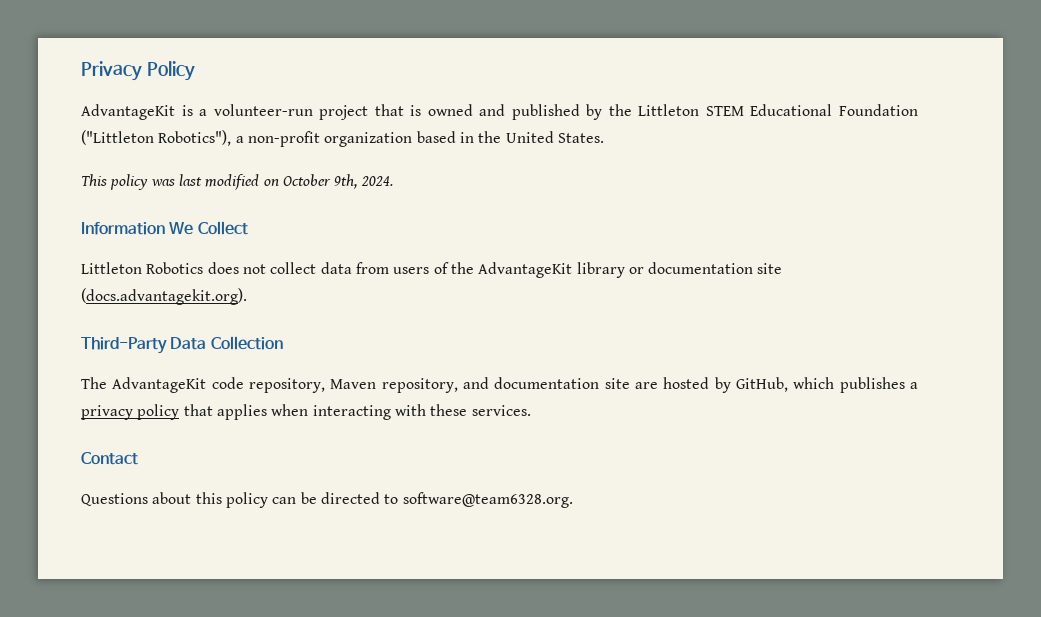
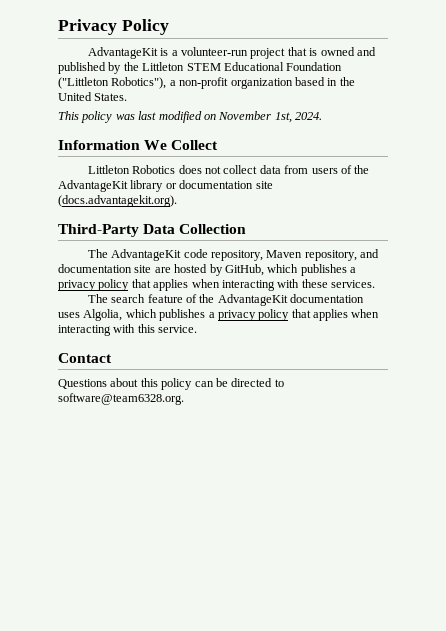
- This policy was last modified on October 9th, 2024.
+ This policy was last modified on November 1st, 2024.
+ The search feature of the AdvantageKit documentation uses Algolia, which publishes a privacy policy that applies when interacting with this service.

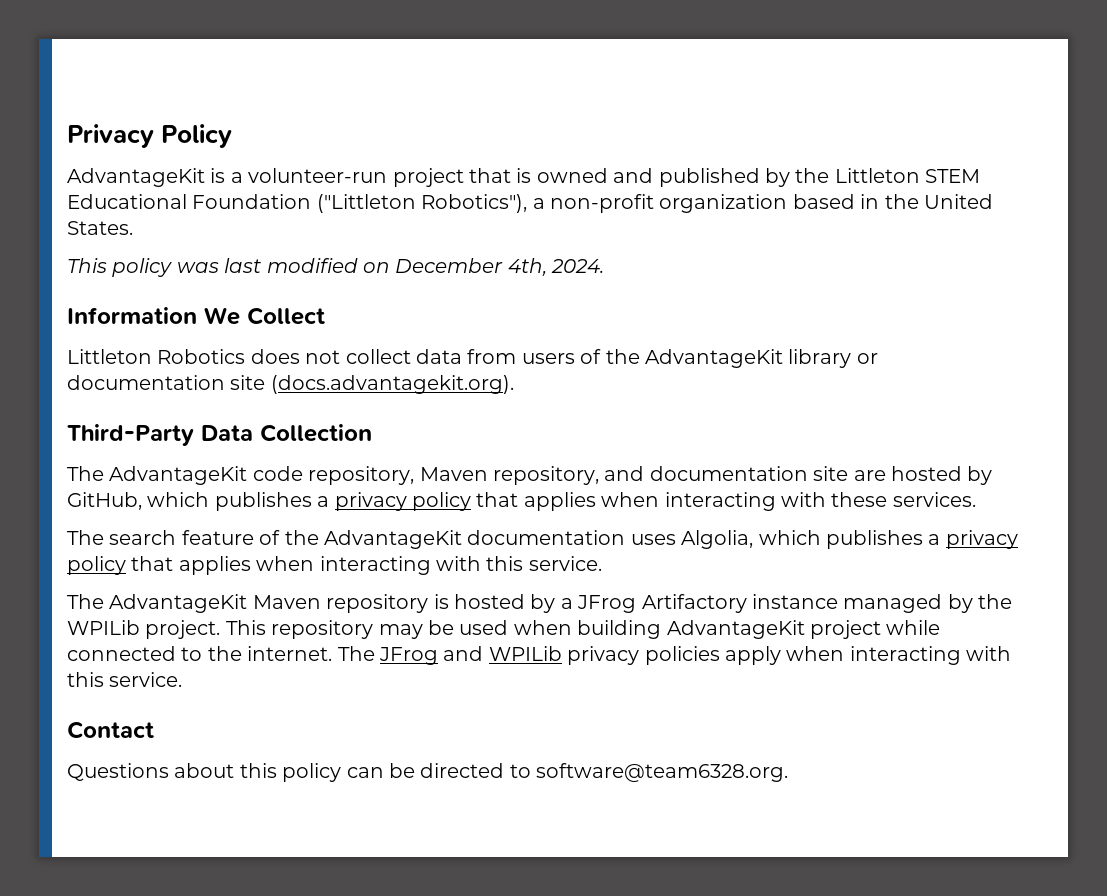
- This policy was last modified on November 1st, 2024.
+ This policy was last modified on December 4th, 2024.
+ The AdvantageKit Maven repository is hosted by a JFrog Artifactory instance managed by the WPILib project. This repository may be used when building AdvantageKit project while connected to the internet. The JFrog and WPILib privacy policies apply when interacting with this service.

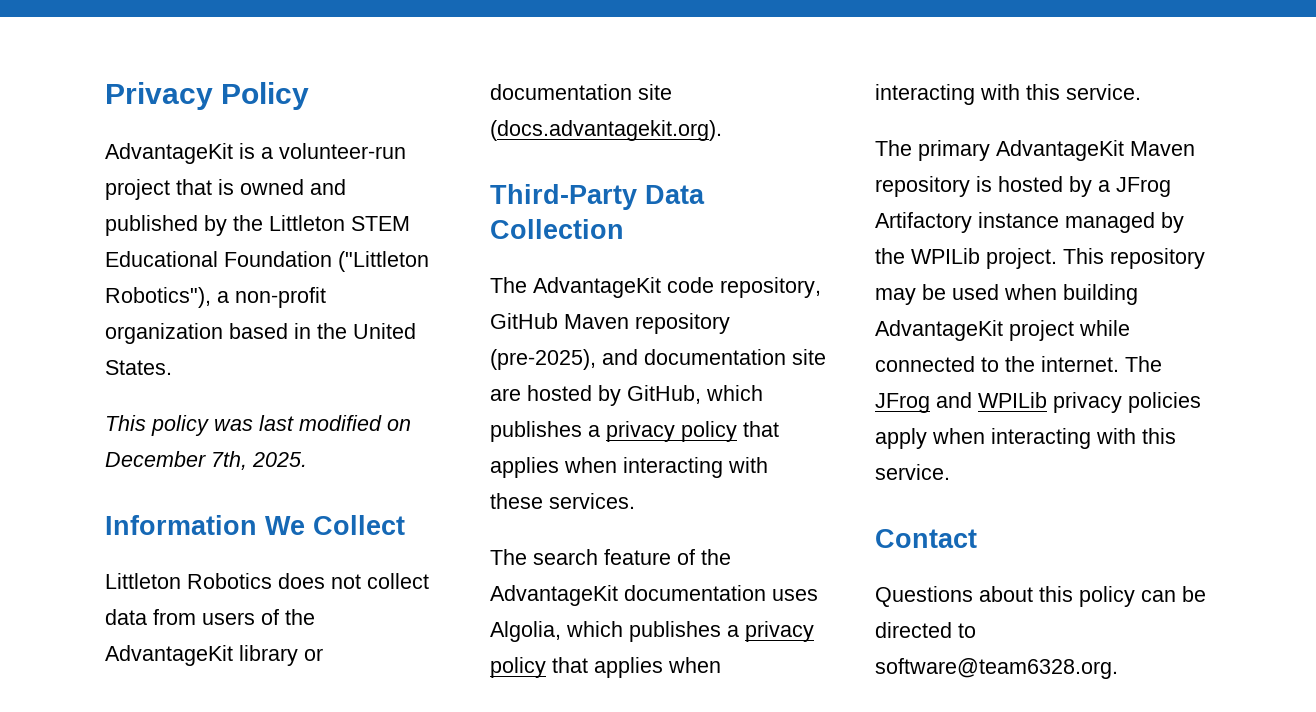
- This policy was last modified on December 4th, 2024.
+ This policy was last modified on December 7th, 2025.
- The AdvantageKit code repository, Maven repository, and documentation site are hosted by GitHub, which publishes a privacy policy that applies when interacting with these services.
+ The AdvantageKit code repository, GitHub Maven repository (pre-2025), and documentation site are hosted by GitHub, which publishes a privacy policy that applies when interacting with these services.
- The AdvantageKit Maven repository is hosted by a JFrog Artifactory instance managed by the WPILib project.
+ The primary AdvantageKit Maven repository is hosted by a JFrog Artifactory instance managed by the WPILib project.

